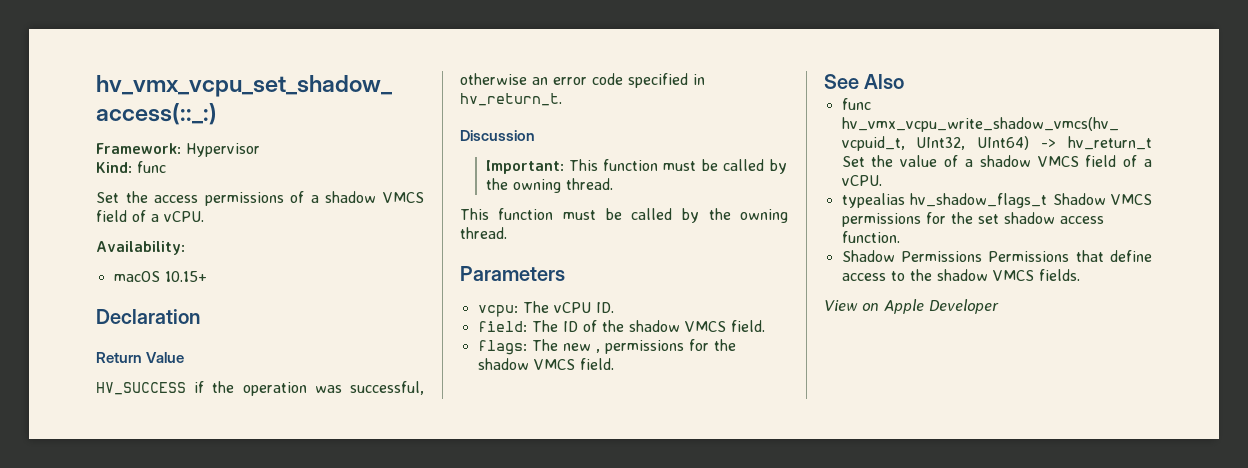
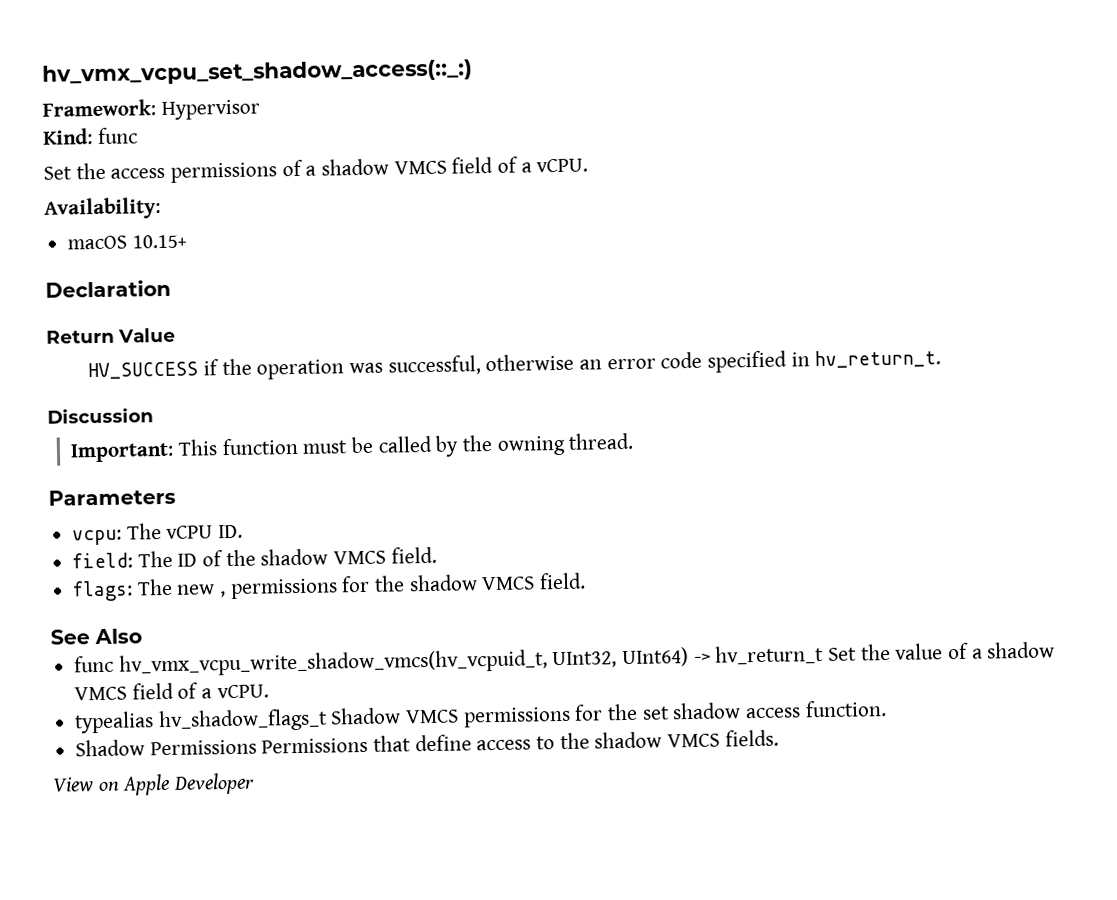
  Important: This function must be called by the owning thread.
- This function must be called by the owning thread.

